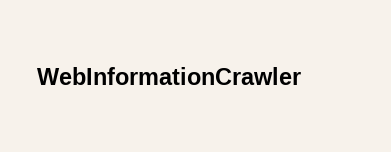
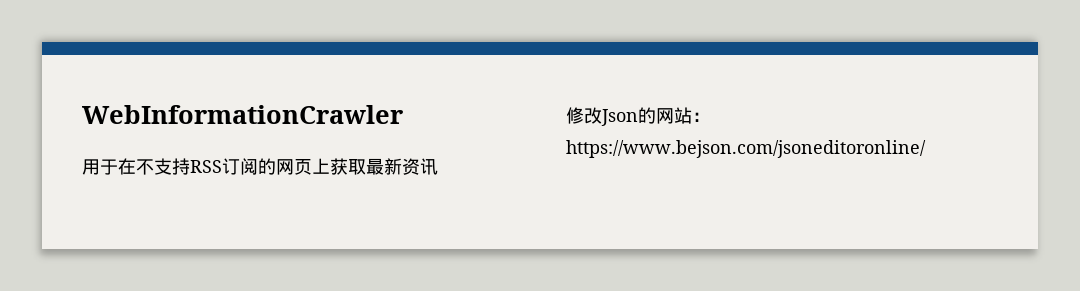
+ 用于在不支持RSS订阅的网页上获取最新资讯
+ 修改Json的网站：https://www.bejson.com/jsoneditoronline/

